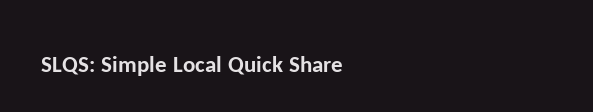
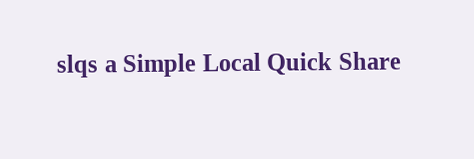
- SLQS: Simple Local Quick Share
+ slqs a Simple Local Quick Share

